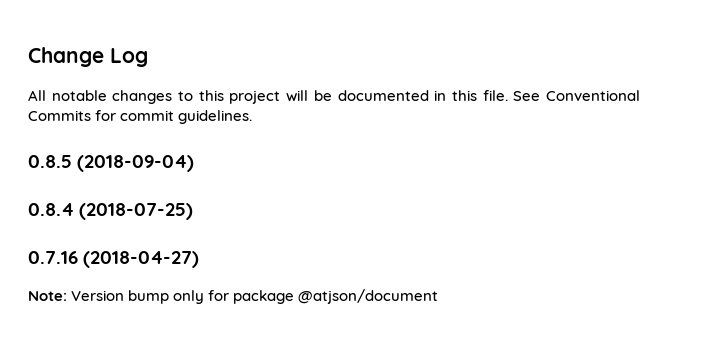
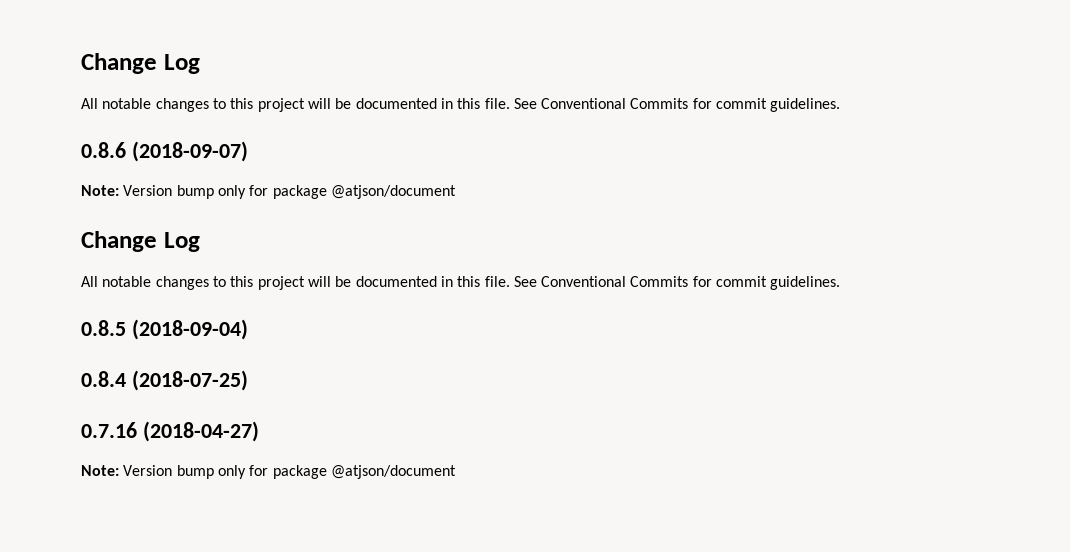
+ 0.8.6 (2018-09-07)
+ Note: Version bump only for package @atjson/document
+ Change Log
+ All notable changes to this project will be documented in this file. See Conventional Commits for commit guidelines.

